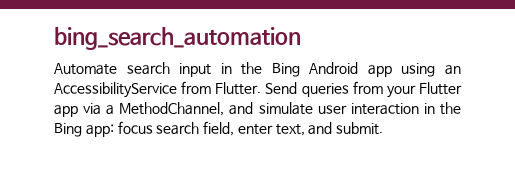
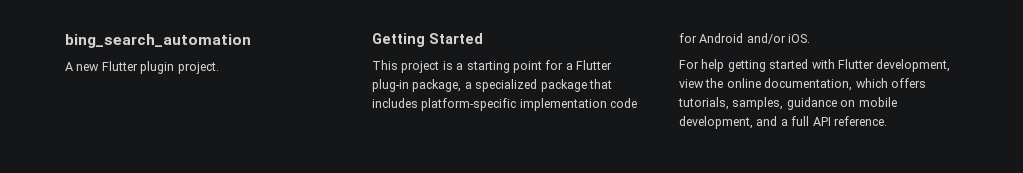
- Automate search input in the Bing Android app using an AccessibilityService from Flutter. Send queries from your Flutter app via a MethodChannel, and simulate user interaction in the Bing app: focus search field, enter text, and submit.
+ A new Flutter plugin project.
+ Getting Started
+ This project is a starting point for a Flutter plug-in package, a specialized package that includes platform-specific implementation code for Android and/or iOS.
+ For help getting started with Flutter development, view the online documentation, which offers tutorials, samples, guidance on mobile development, and a full API reference.

